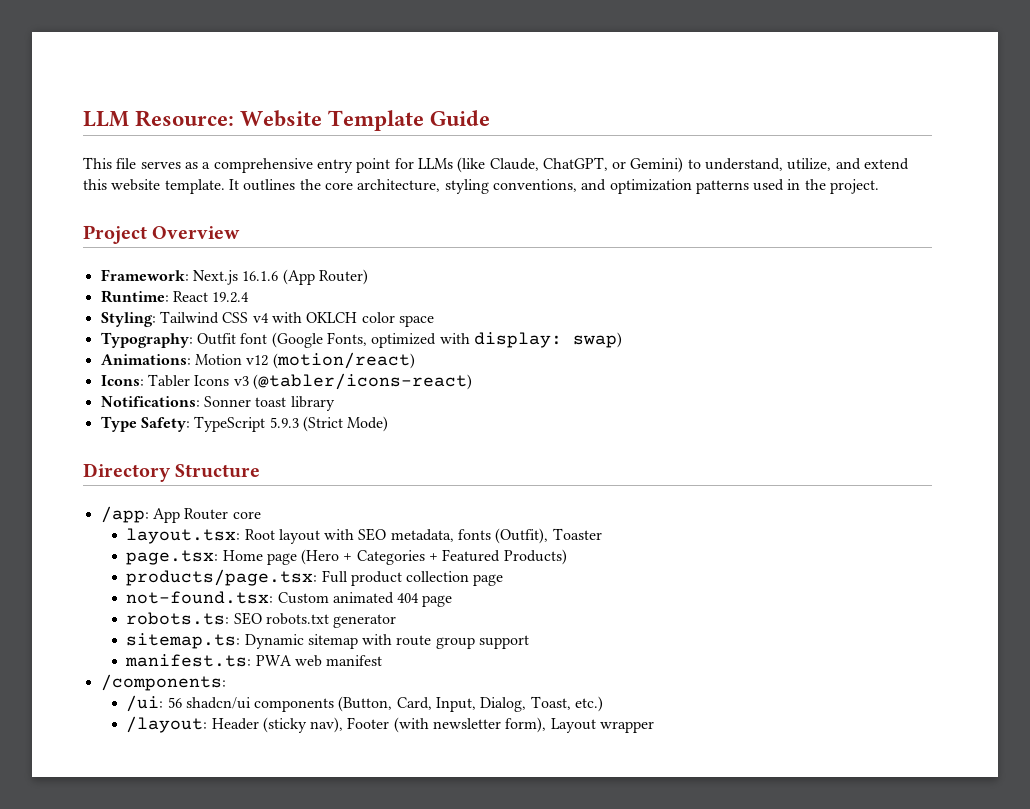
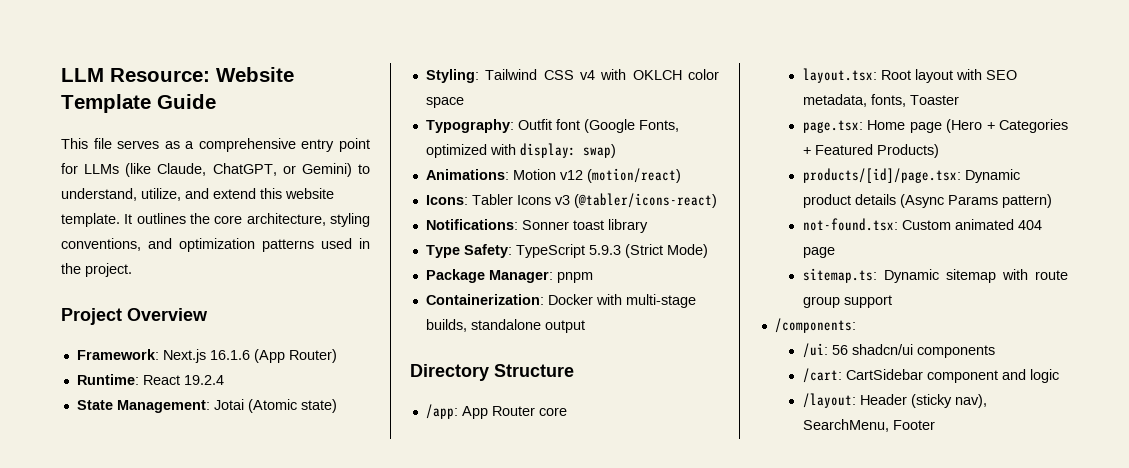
+ State Management: Jotai (Atomic state)
+ Package Manager: pnpm
+ Containerization: Docker with multi-stage builds, standalone output
- layout.tsx: Root layout with SEO metadata, fonts (Outfit), Toaster
+ layout.tsx: Root layout with SEO metadata, fonts, Toaster
- products/page.tsx: Full product collection page
+ products/[id]/page.tsx: Dynamic product details (Async Params pattern)
- robots.ts: SEO robots.txt generator
- manifest.ts: PWA web manifest
- /ui: 56 shadcn/ui components (Button, Card, Input, Dialog, Toast, etc.)
- /layout: Header (sticky nav), Footer (with newsletter form), Layout wrapper
+ /ui: 56 shadcn/ui components
+ /cart: CartSidebar component and logic
+ /layout: Header (sticky nav), SearchMenu, Footer

